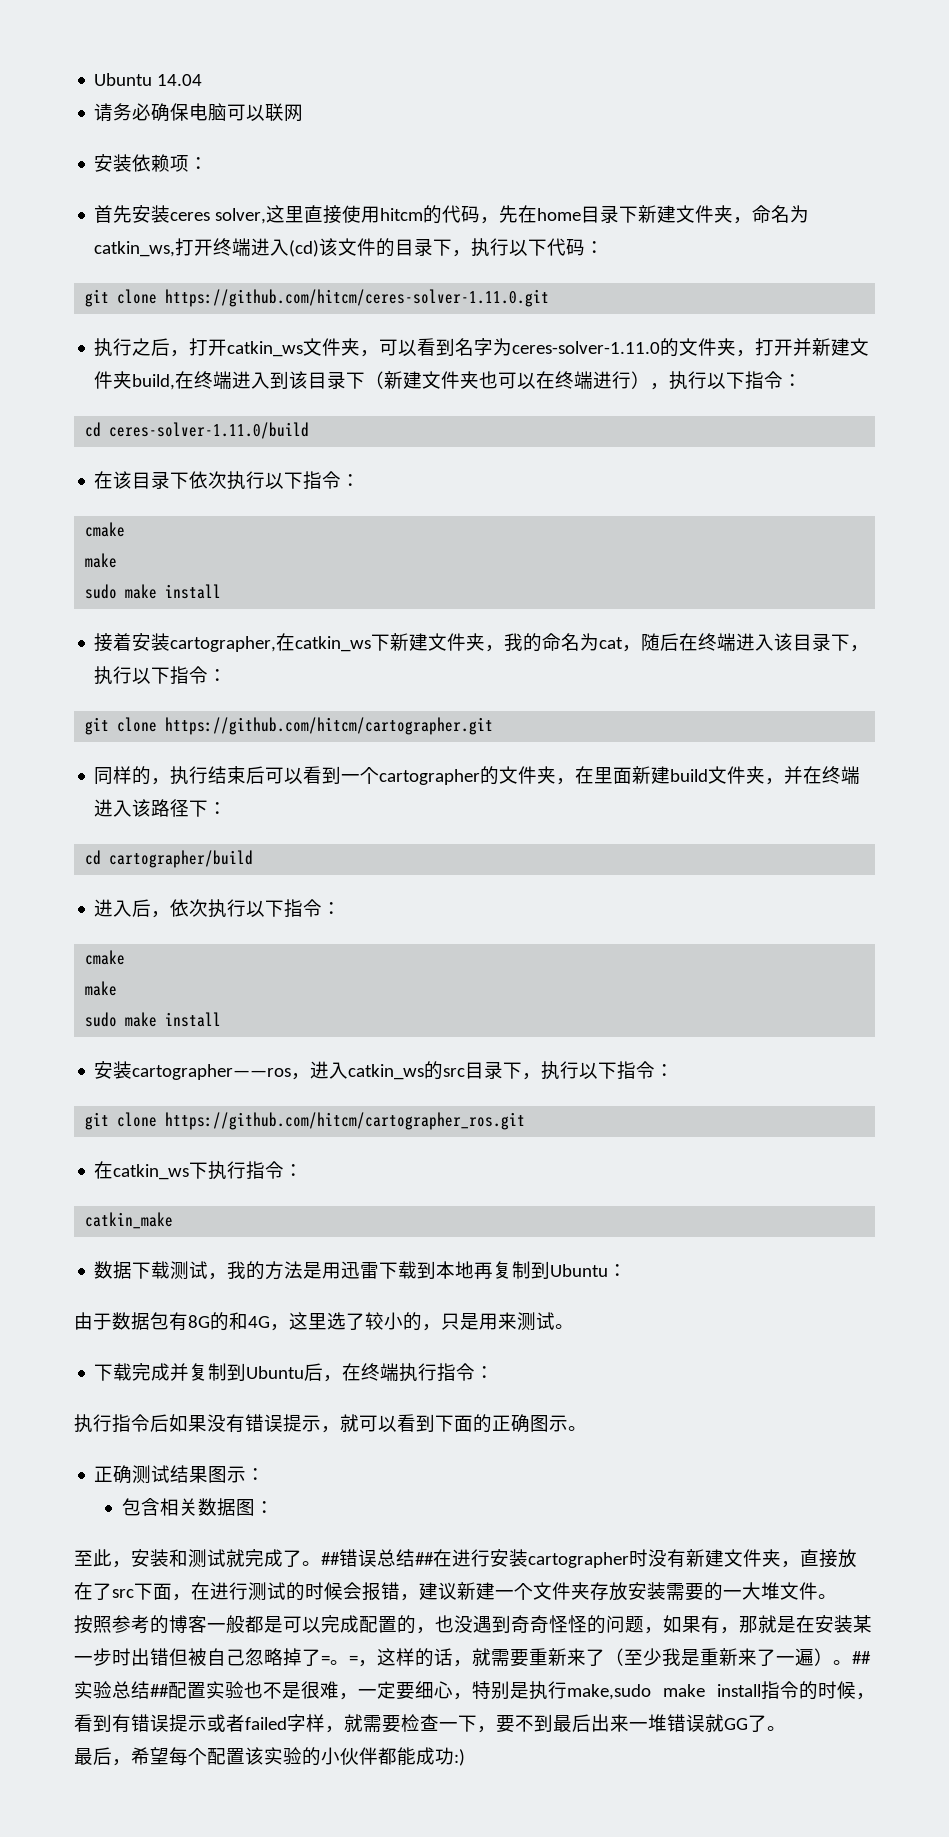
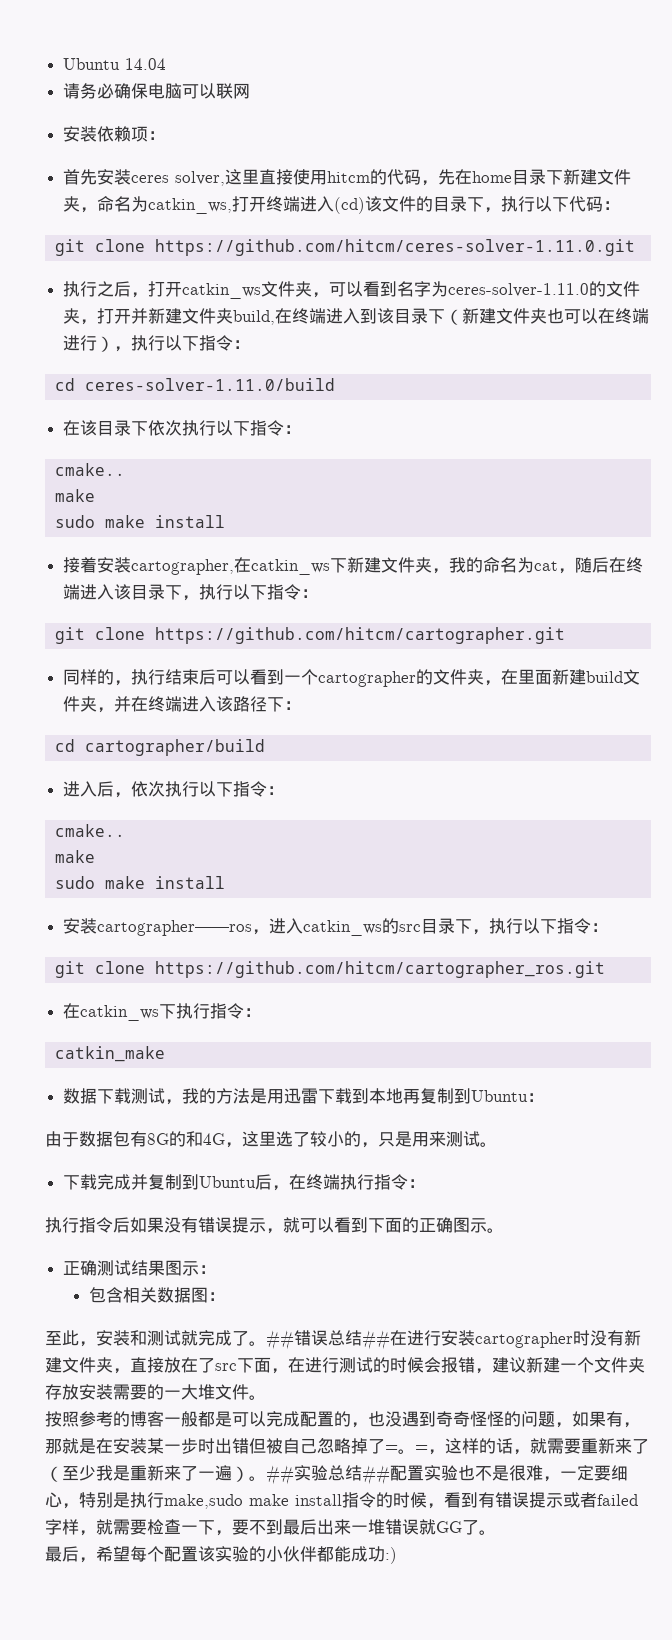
  在该目录下依次执行以下指令：
- cmake
+ cmake..
  进入后，依次执行以下指令：
- cmake
+ cmake..

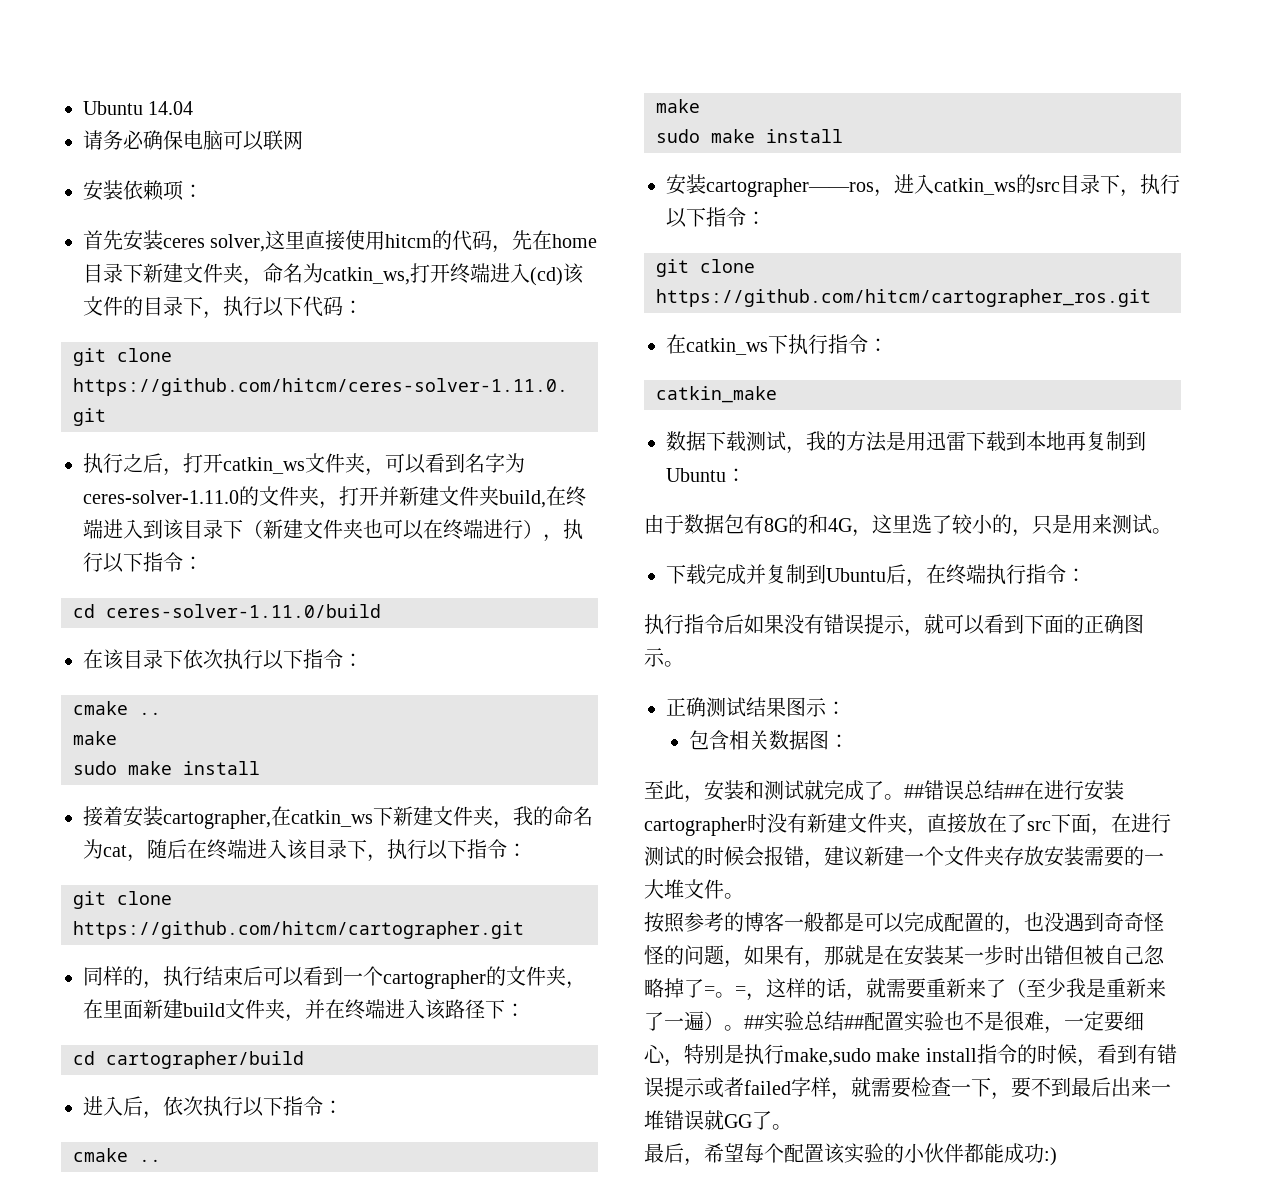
  在该目录下依次执行以下指令：
- cmake..
+ cmake ..
  进入后，依次执行以下指令：
- cmake..
+ cmake ..

